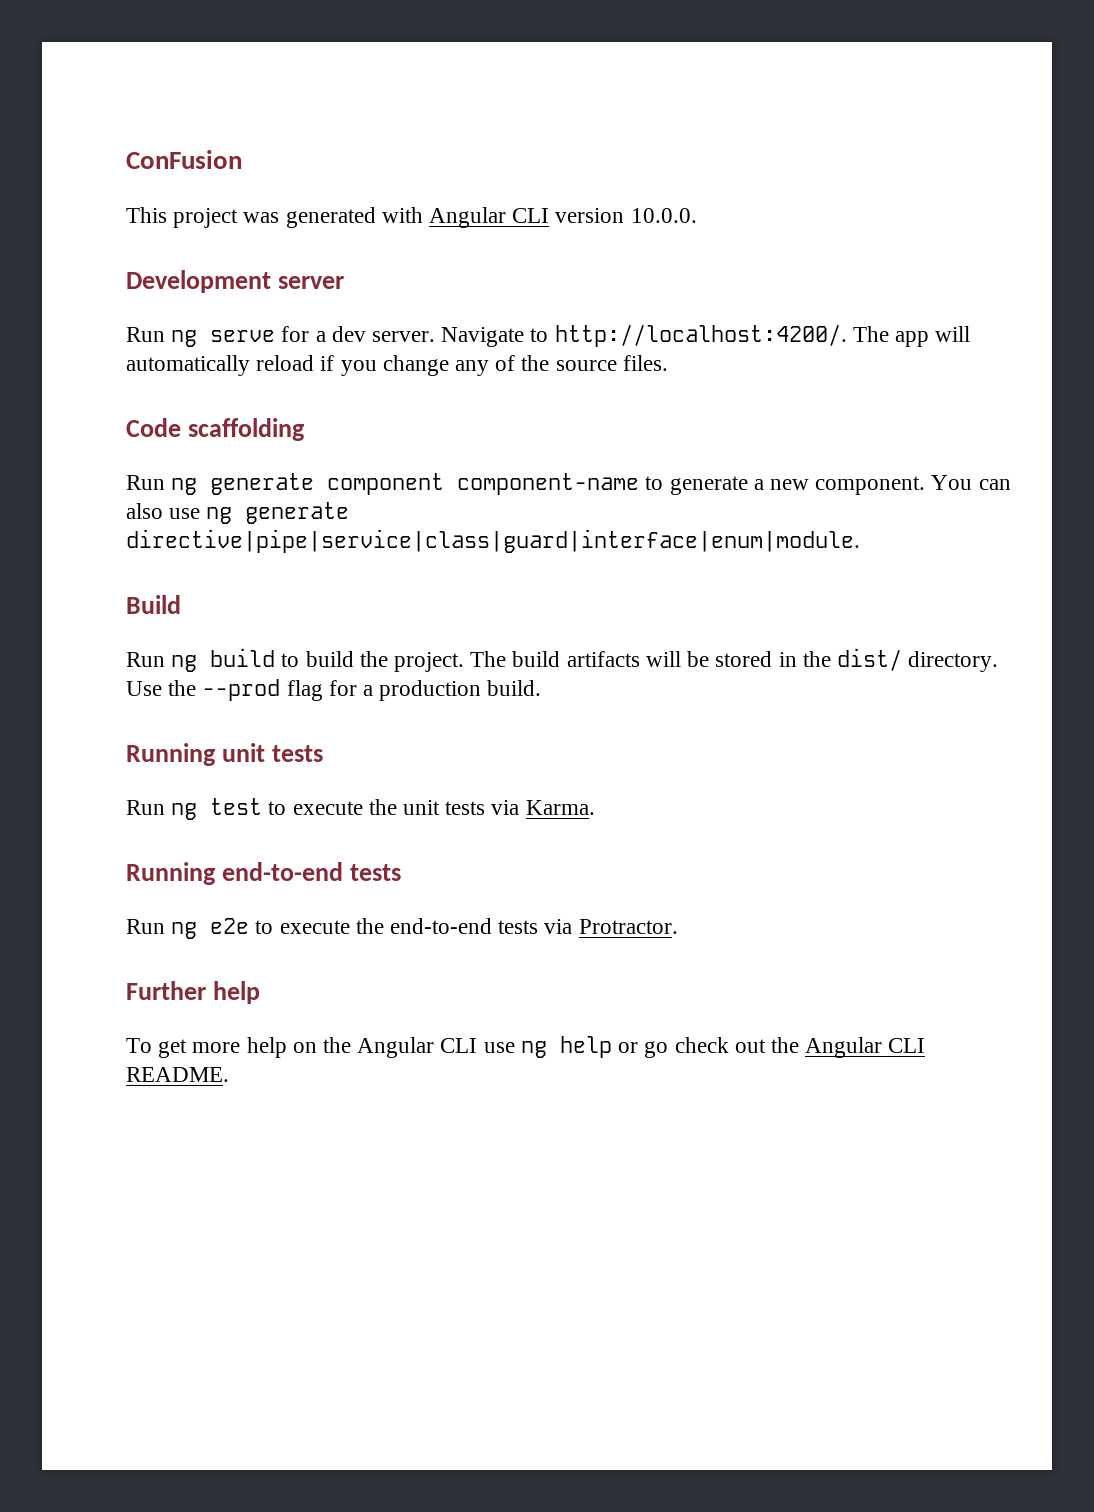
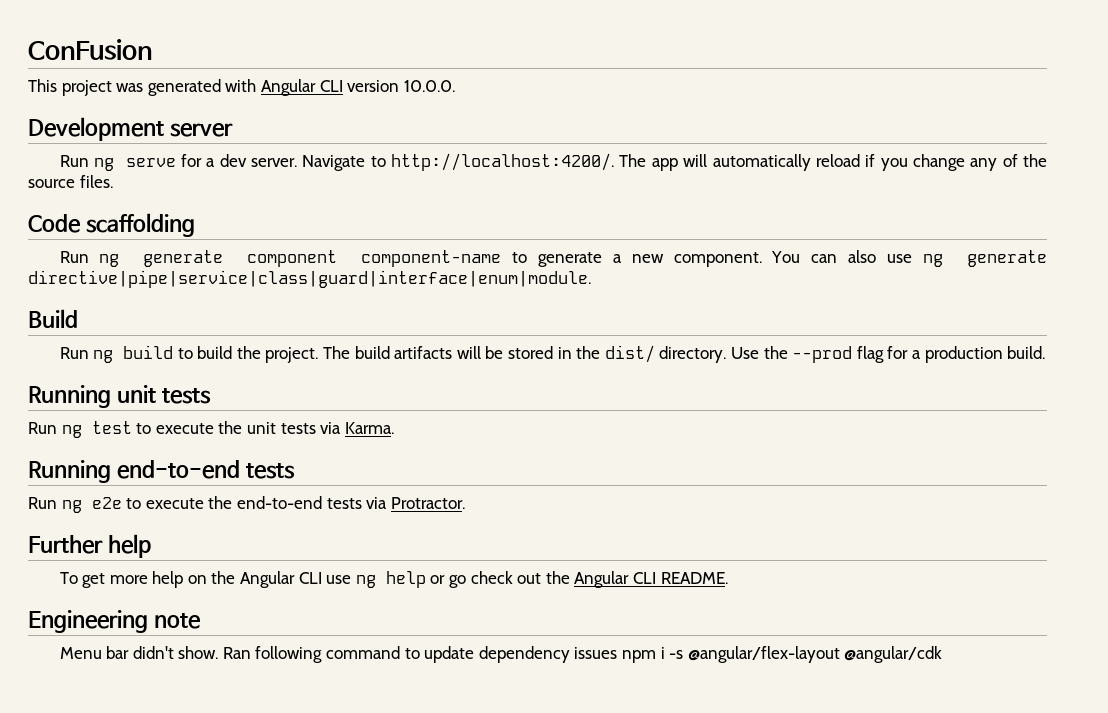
+ Engineering note
+ Menu bar didn't show. Ran following command to update dependency issues npm i -s @angular/flex-layout @angular/cdk

